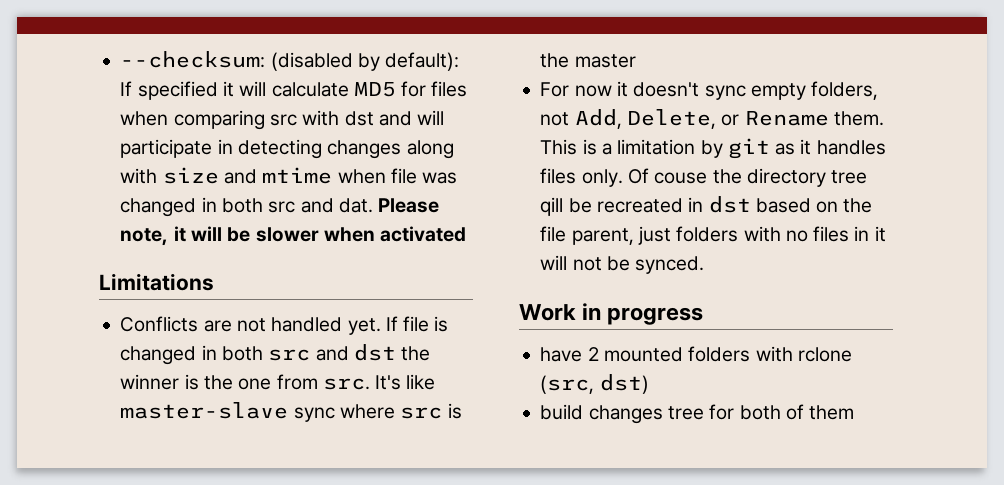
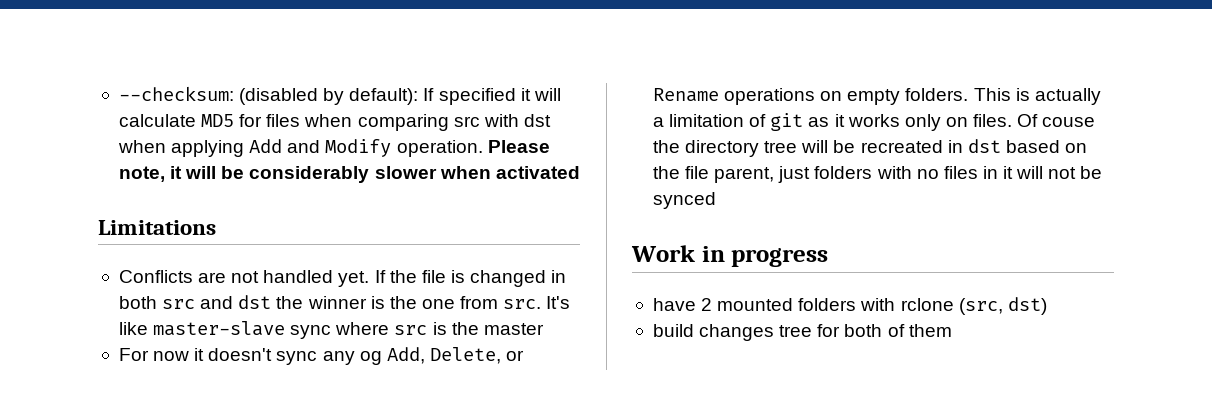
- --checksum: (disabled by default): If specified it will calculate MD5 for files when comparing src with dst and will participate in detecting changes along with size and mtime when file was changed in both src and dat.
+ --checksum: (disabled by default): If specified it will calculate MD5 for files when comparing src with dst when applying Add and Modify operation.
- Please note, it will be slower when activated
+ Please note, it will be considerably slower when activated
- If file is changed in both src and dst the winner is the one from src.
+ If the file is changed in both src and dst the winner is the one from src.
- For now it doesn't sync empty folders, not Add, Delete, or Rename them.
+ For now it doesn't sync any og Add, Delete, or Rename operations on empty folders.
- This is a limitation by git as it handles files only.
+ This is actually a limitation of git as it works only on files.
- Of couse the directory tree qill be recreated in dst based on the file parent, just folders with no files in it will not be synced.
+ Of couse the directory tree will be recreated in dst based on the file parent, just folders with no files in it will not be synced

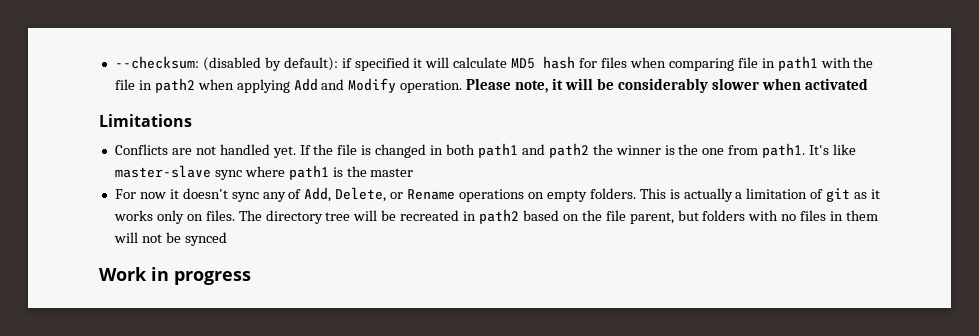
- --checksum: (disabled by default): If specified it will calculate MD5 for files when comparing src with dst when applying Add and Modify operation.
+ --checksum: (disabled by default): if specified it will calculate MD5 hash for files when comparing file in path1 with the file in path2 when applying Add and Modify operation.
- If the file is changed in both src and dst the winner is the one from src.
+ If the file is changed in both path1 and path2 the winner is the one from path1.
- It's like master-slave sync where src is the master
+ It's like master-slave sync where path1 is the master
- For now it doesn't sync any og Add, Delete, or Rename operations on empty folders.
+ For now it doesn't sync any of Add, Delete, or Rename operations on empty folders.
- Of couse the directory tree will be recreated in dst based on the file parent, just folders with no files in it will not be synced
+ The directory tree will be recreated in path2 based on the file parent, but folders with no files in them will not be synced
- have 2 mounted folders with rclone (src, dst)
- build changes tree for both of them

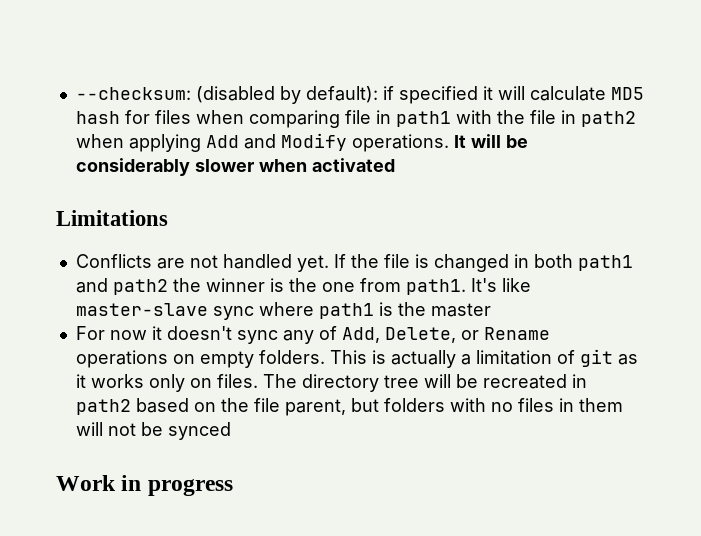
- --checksum: (disabled by default): if specified it will calculate MD5 hash for files when comparing file in path1 with the file in path2 when applying Add and Modify operation. Please note, it will be considerably slower when activated
+ --checksum: (disabled by default): if specified it will calculate MD5 hash for files when comparing file in path1 with the file in path2 when applying Add and Modify operations. It will be considerably slower when activated

